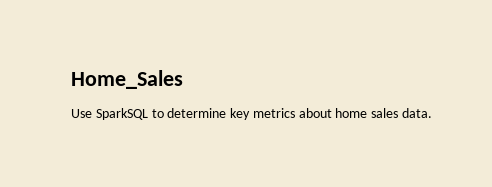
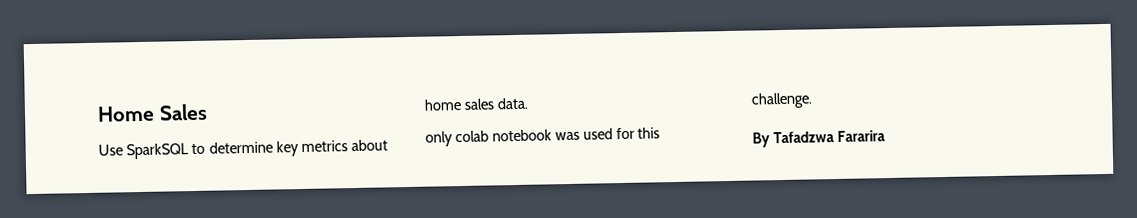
- Home_Sales
+ Home Sales
+ only colab notebook was used for this challenge.
+ By Tafadzwa Fararira

